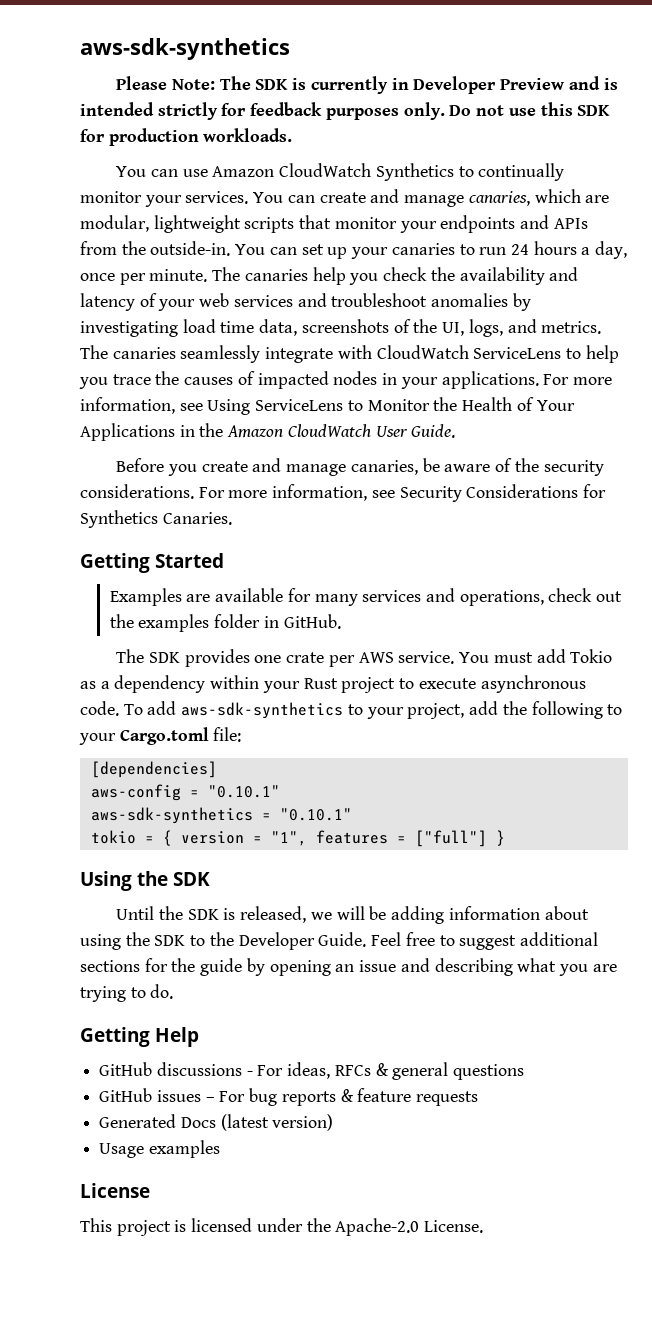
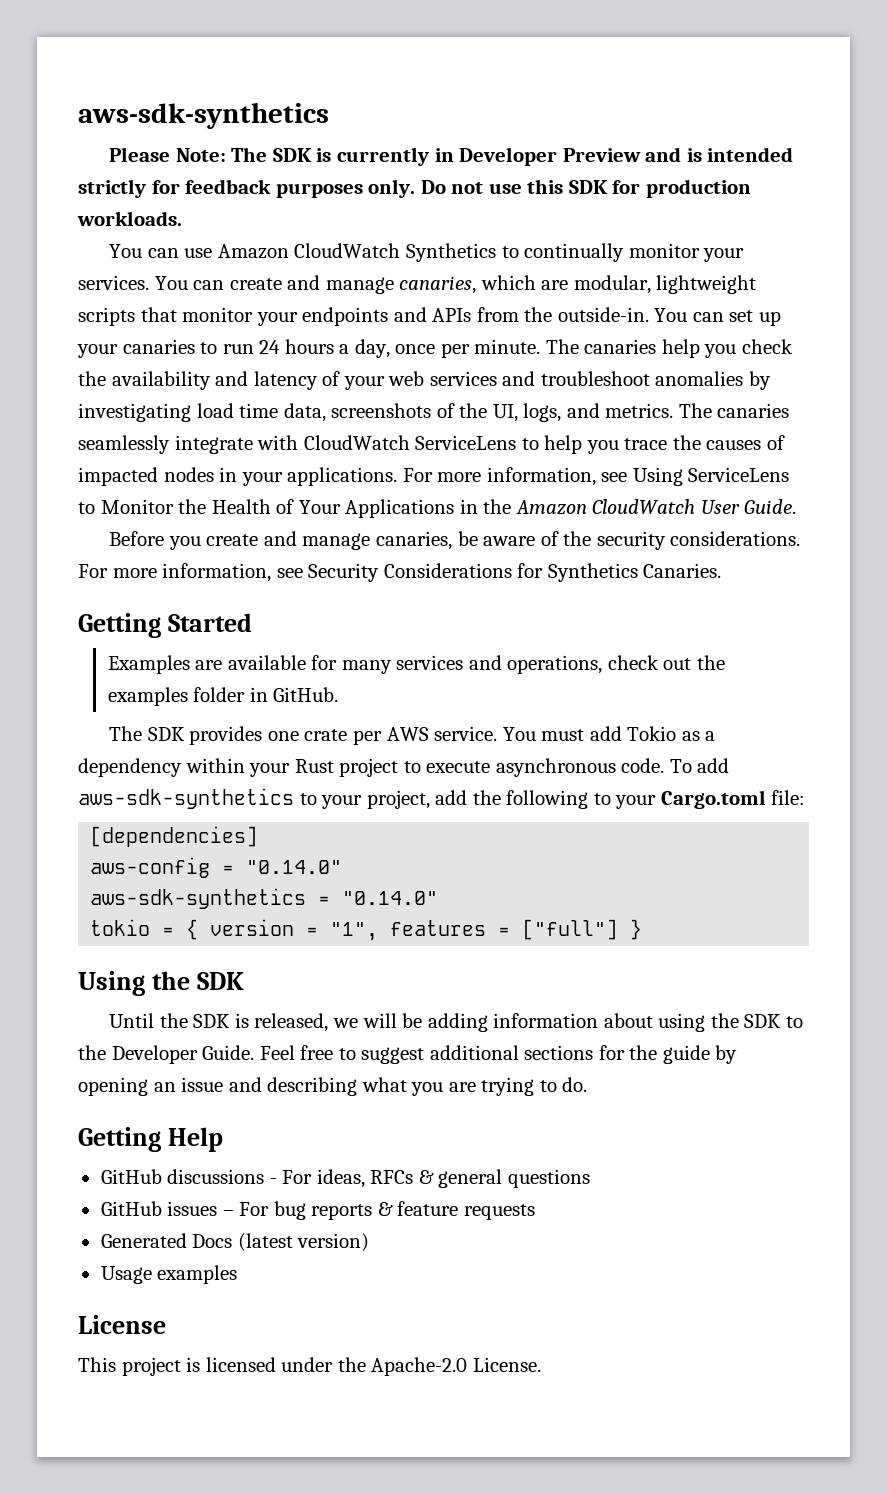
- aws-config = "0.10.1"
+ aws-config = "0.14.0"
- aws-sdk-synthetics = "0.10.1"
+ aws-sdk-synthetics = "0.14.0"

